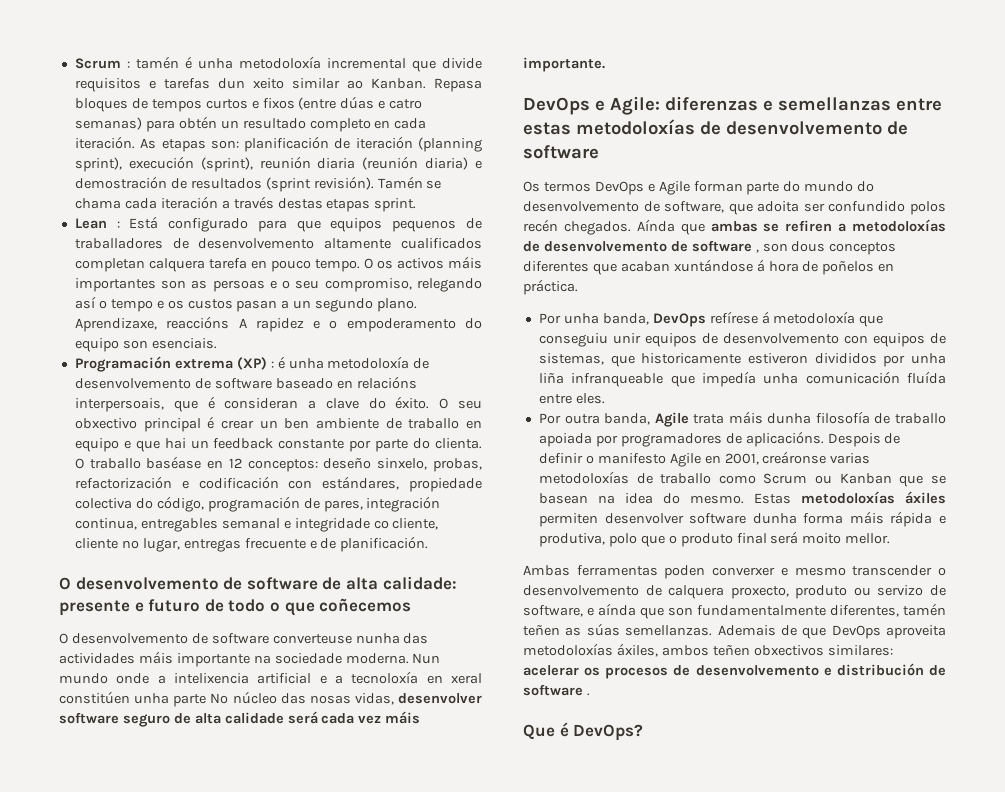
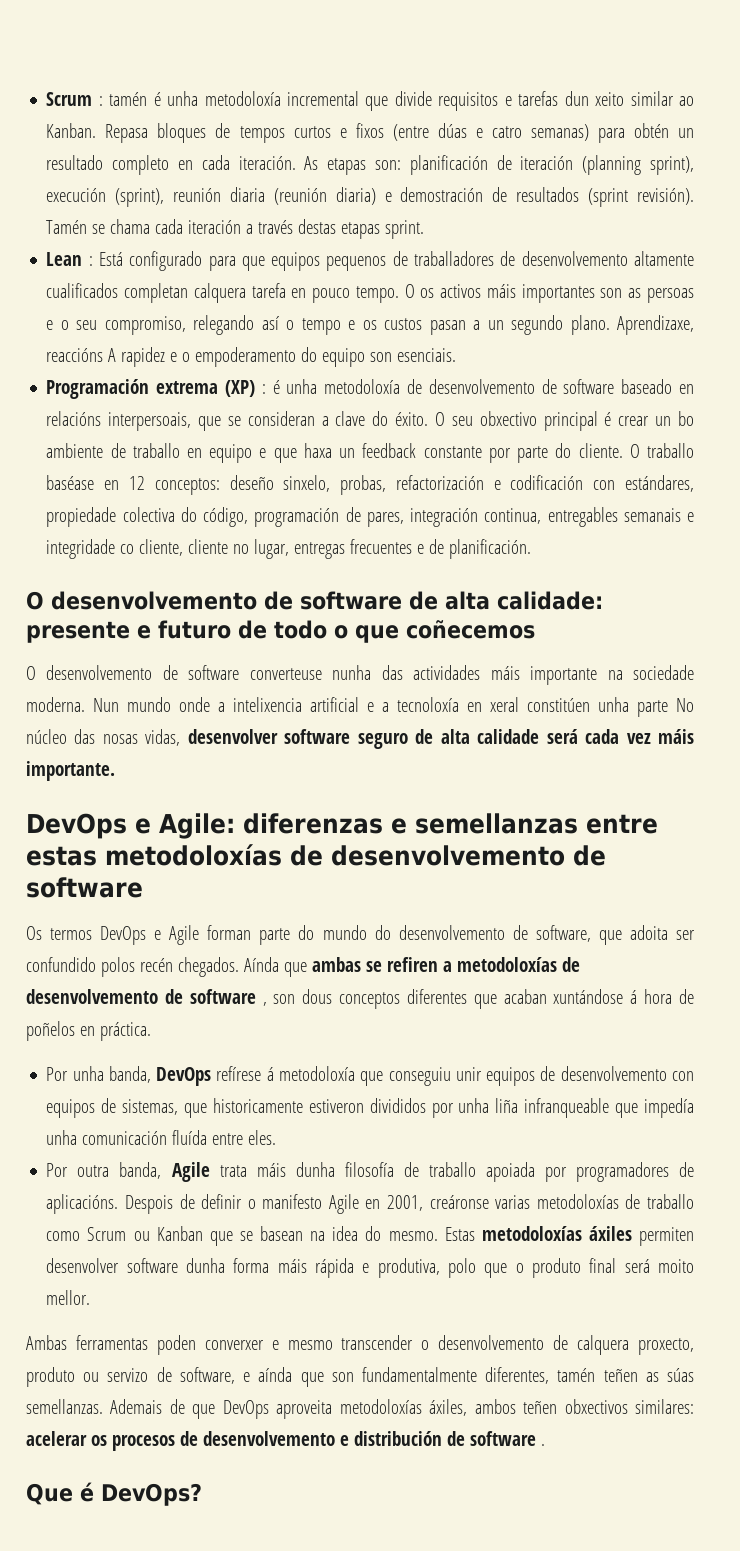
- Programación extrema (XP) : é unha metodoloxía de desenvolvemento de software baseado en relacións interpersoais, que é consideran a clave do éxito.
+ Programación extrema (XP) : é unha metodoloxía de desenvolvemento de software baseado en relacións interpersoais, que se consideran a clave do éxito.
- O seu obxectivo principal é crear un ben ambiente de traballo en equipo e que hai un feedback constante por parte do clienta.
+ O seu obxectivo principal é crear un bo ambiente de traballo en equipo e que haxa un feedback constante por parte do cliente.
- O traballo baséase en 12 conceptos: deseño sinxelo, probas, refactorización e codificación con estándares, propiedade colectiva do código, programación de pares, integración continua, entregables semanal e integridade co cliente, cliente no lugar, entregas frecuente e de planificación.
+ O traballo baséase en 12 conceptos: deseño sinxelo, probas, refactorización e codificación con estándares, propiedade colectiva do código, programación de pares, integración continua, entregables semanais e integridade co cliente, cliente no lugar, entregas frecuentes e de planificación.

